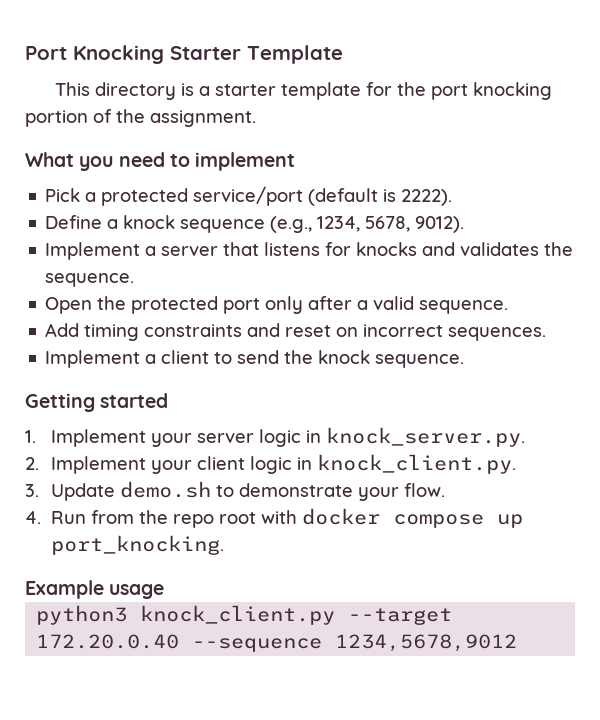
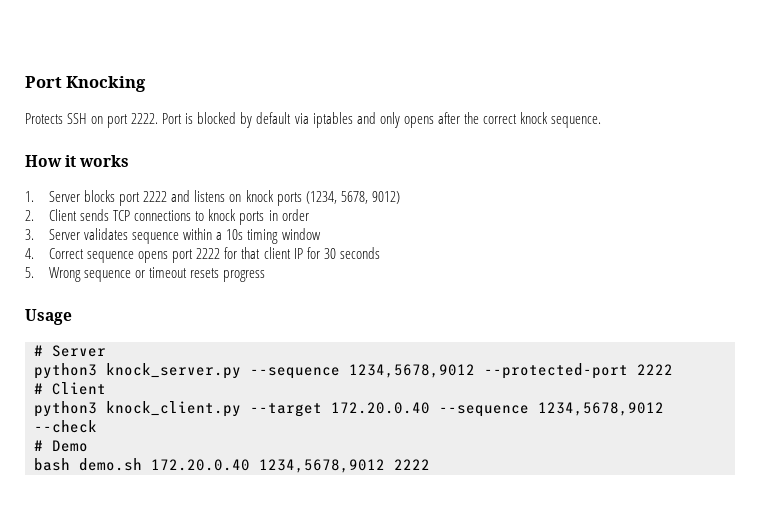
- Port Knocking Starter Template
- This directory is a starter template for the port knocking portion of the assignment.
- What you need to implement
- Pick a protected service/port (default is 2222).
- Define a knock sequence (e.g., 1234, 5678, 9012).
- Implement a server that listens for knocks and validates the sequence.
- Open the protected port only after a valid sequence.
- Add timing constraints and reset on incorrect sequences.
- Implement a client to send the knock sequence.
- Getting started
- 1. Implement your server logic in knock_server.py.
- 2. Implement your client logic in knock_client.py.
- 3. Update demo.sh to demonstrate your flow.
- 4. Run from the repo root with docker compose up port_knocking.
- Example usage
+ Port Knocking
+ Protects SSH on port 2222. Port is blocked by default via iptables and only opens after the correct knock sequence.
+ How it works
+ 1. Server blocks port 2222 and listens on knock ports (1234, 5678, 9012)
+ 2. Client sends TCP connections to knock ports in order
+ 3. Server validates sequence within a 10s timing window
+ 4. Correct sequence opens port 2222 for that client IP for 30 seconds
+ 5. Wrong sequence or timeout resets progress
+ Usage
+ # Server
+ python3 knock_server.py --sequence 1234,5678,9012 --protected-port 2222
+ # Client
- python3 knock_client.py --target 172.20.0.40 --sequence 1234,5678,9012
+ python3 knock_client.py --target 172.20.0.40 --sequence 1234,5678,9012 --check
+ # Demo
+ bash demo.sh 172.20.0.40 1234,5678,9012 2222

